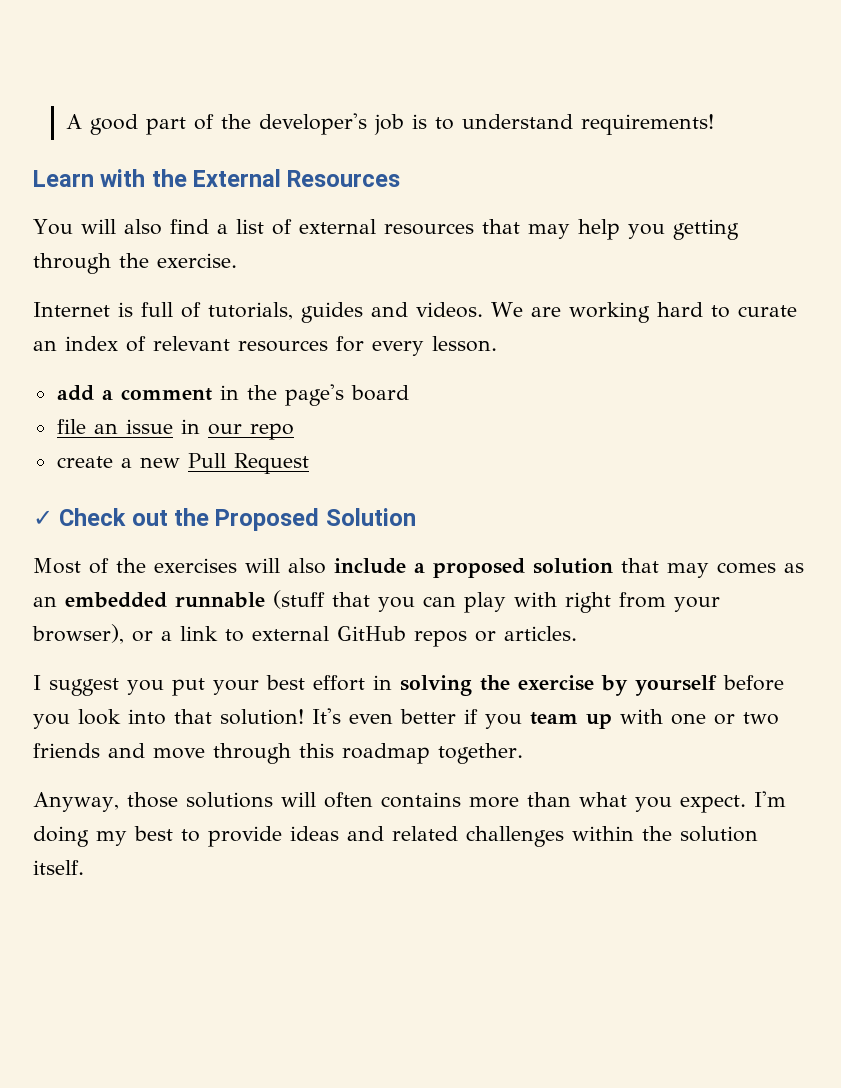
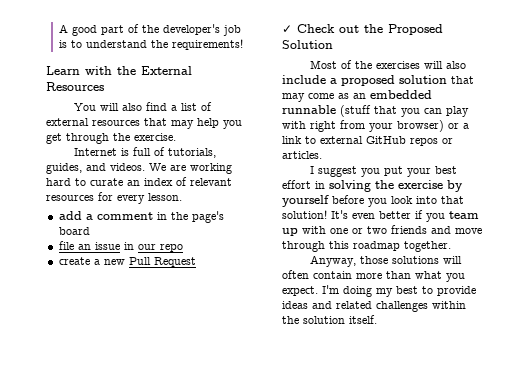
- A good part of the developer's job is to understand requirements!
+ A good part of the developer's job is to understand the requirements!
- You will also find a list of external resources that may help you getting through the exercise.
+ You will also find a list of external resources that may help you get through the exercise.
- Internet is full of tutorials, guides and videos.
+ Internet is full of tutorials, guides, and videos.
- Most of the exercises will also include a proposed solution that may comes as an embedded runnable (stuff that you can play with right from your browser), or a link to external GitHub repos or articles.
+ Most of the exercises will also include a proposed solution that may come as an embedded runnable (stuff that you can play with right from your browser) or a link to external GitHub repos or articles.
- Anyway, those solutions will often contains more than what you expect.
+ Anyway, those solutions will often contain more than what you expect.

